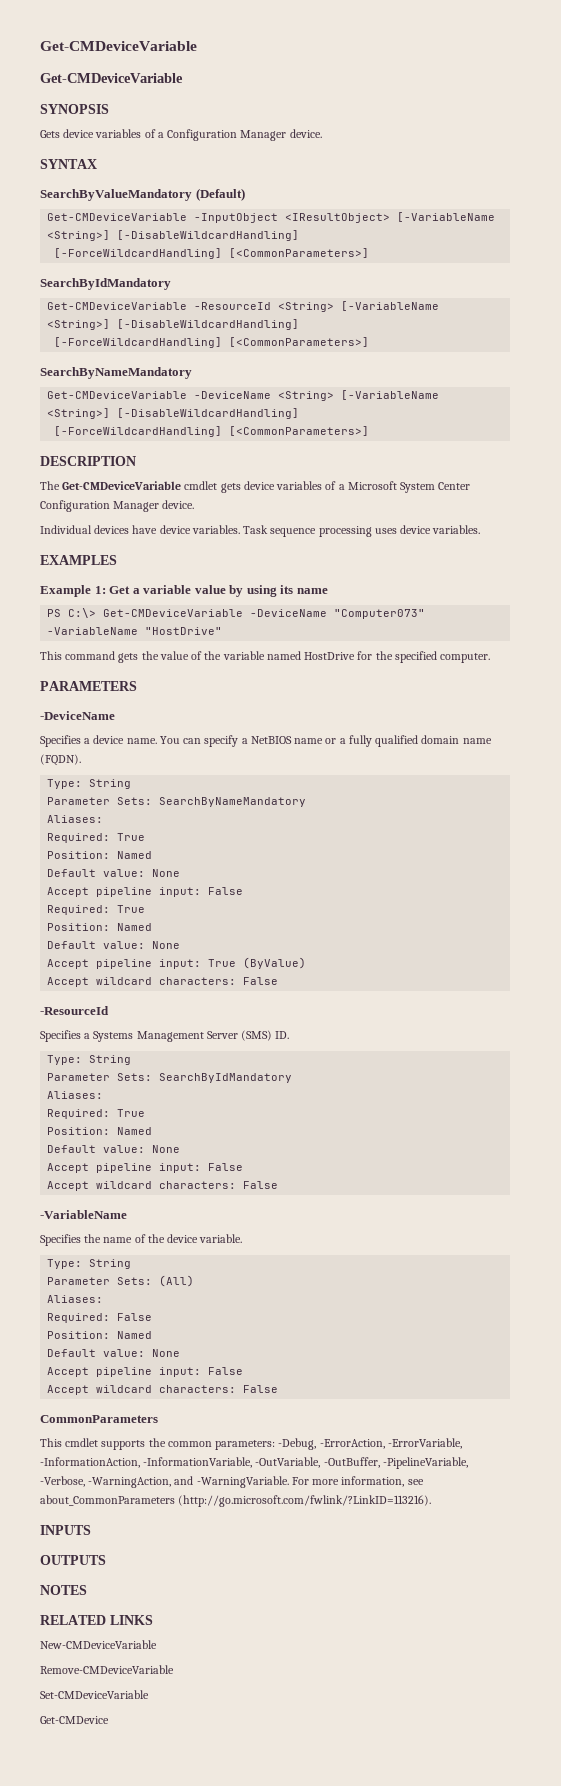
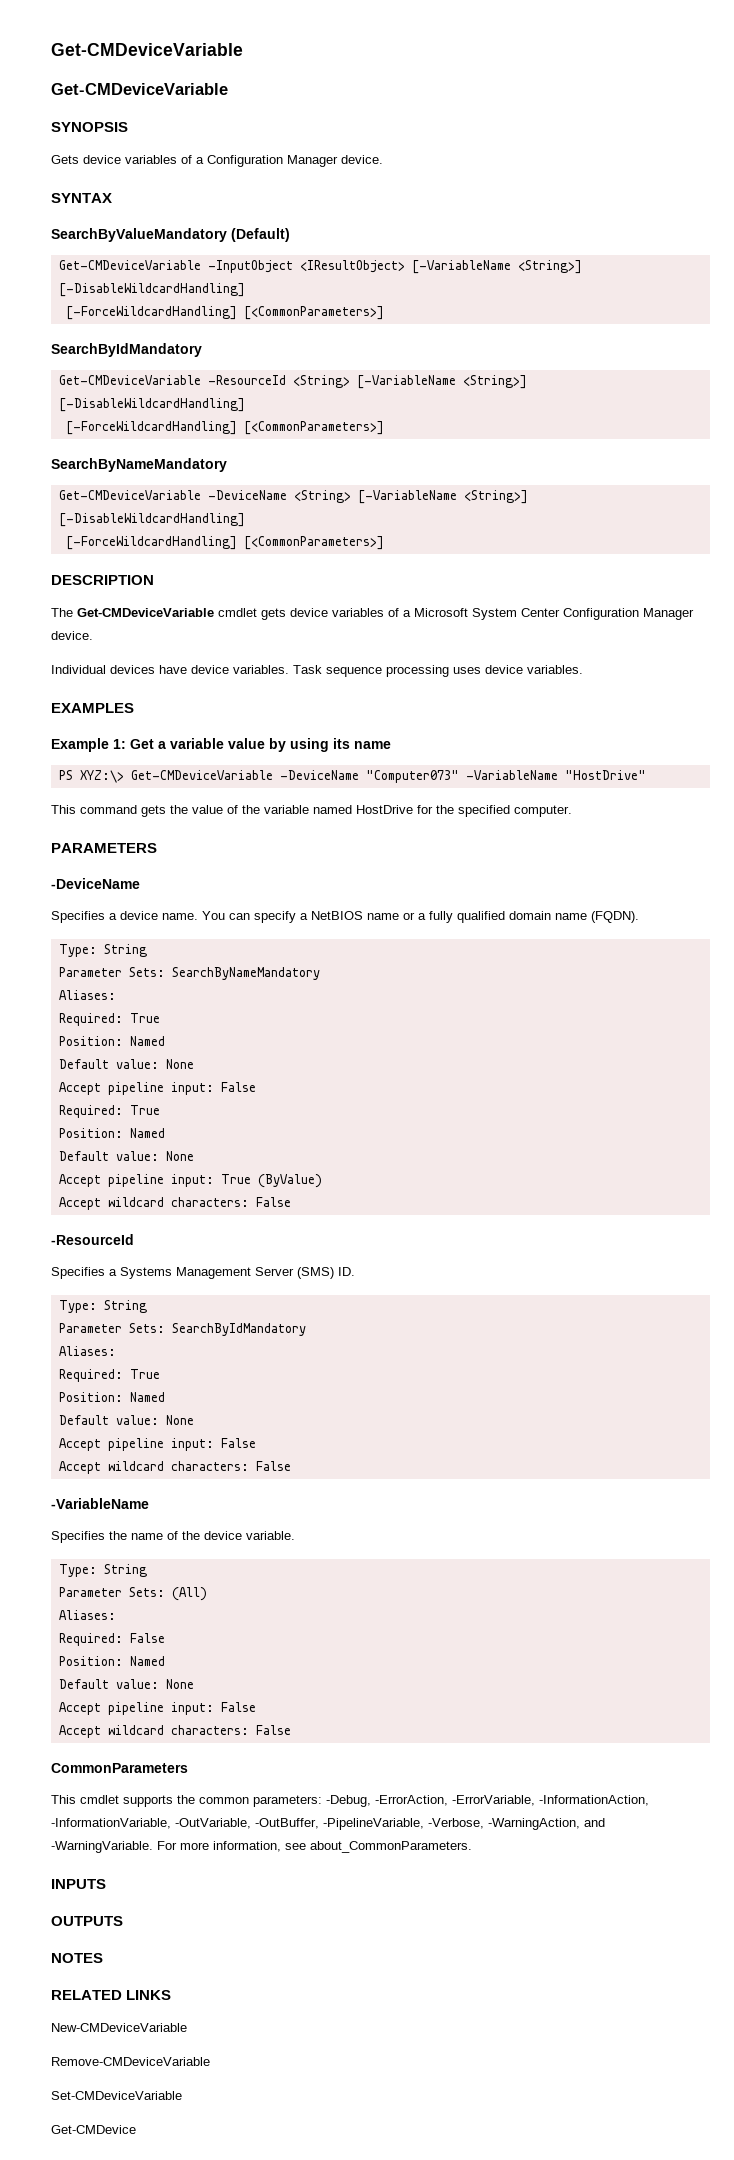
- PS C:\> Get-CMDeviceVariable -DeviceName "Computer073" -VariableName "HostDrive"
+ PS XYZ:\> Get-CMDeviceVariable -DeviceName "Computer073" -VariableName "HostDrive"
- For more information, see about_CommonParameters (http://go.microsoft.com/fwlink/?LinkID=113216).
+ For more information, see about_CommonParameters.

